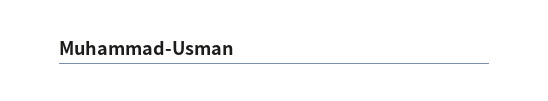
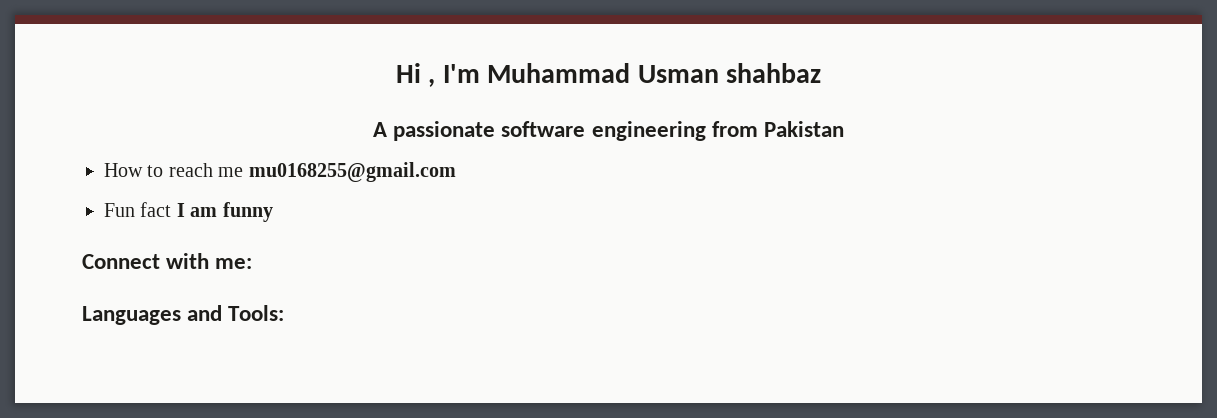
- Muhammad-Usman
+ Hi , I'm Muhammad Usman shahbaz
+ A passionate software engineering from Pakistan
+ How to reach me mu0168255@gmail.com
+ Fun fact I am funny
+ Connect with me:
+ Languages and Tools:

